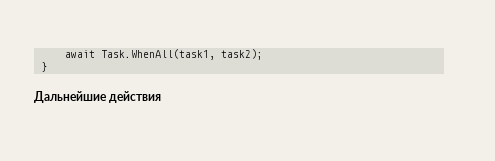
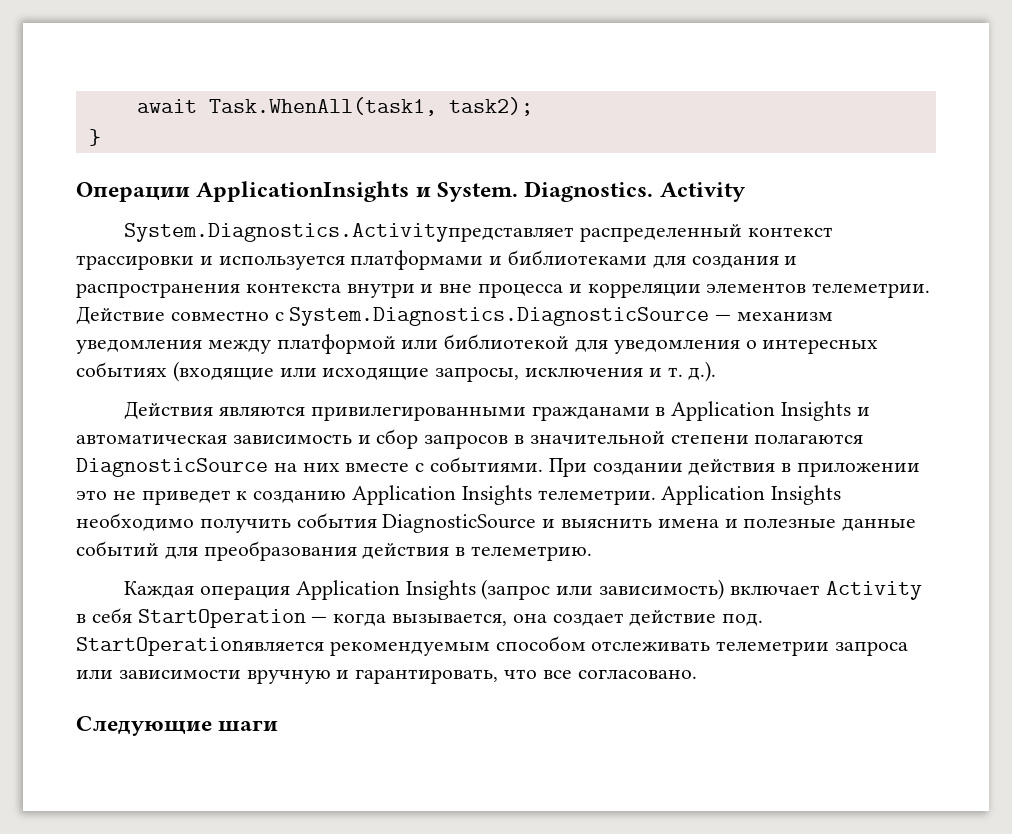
- Дальнейшие действия
+ Операции ApplicationInsights и System. Diagnostics. Activity
+ System.Diagnostics.Activityпредставляет распределенный контекст трассировки и используется платформами и библиотеками для создания и распространения контекста внутри и вне процесса и корреляции элементов телеметрии. Действие совместно с System.Diagnostics.DiagnosticSource — механизм уведомления между платформой или библиотекой для уведомления о интересных событиях (входящие или исходящие запросы, исключения и т. д.).
+ Действия являются привилегированными гражданами в Application Insights и автоматическая зависимость и сбор запросов в значительной степени полагаются DiagnosticSource на них вместе с событиями. При создании действия в приложении это не приведет к созданию Application Insights телеметрии. Application Insights необходимо получить события DiagnosticSource и выяснить имена и полезные данные событий для преобразования действия в телеметрию.
+ Каждая операция Application Insights (запрос или зависимость) включает Activity в себя StartOperation — когда вызывается, она создает действие под. StartOperationявляется рекомендуемым способом отслеживать телеметрии запроса или зависимости вручную и гарантировать, что все согласовано.
+ Следующие шаги

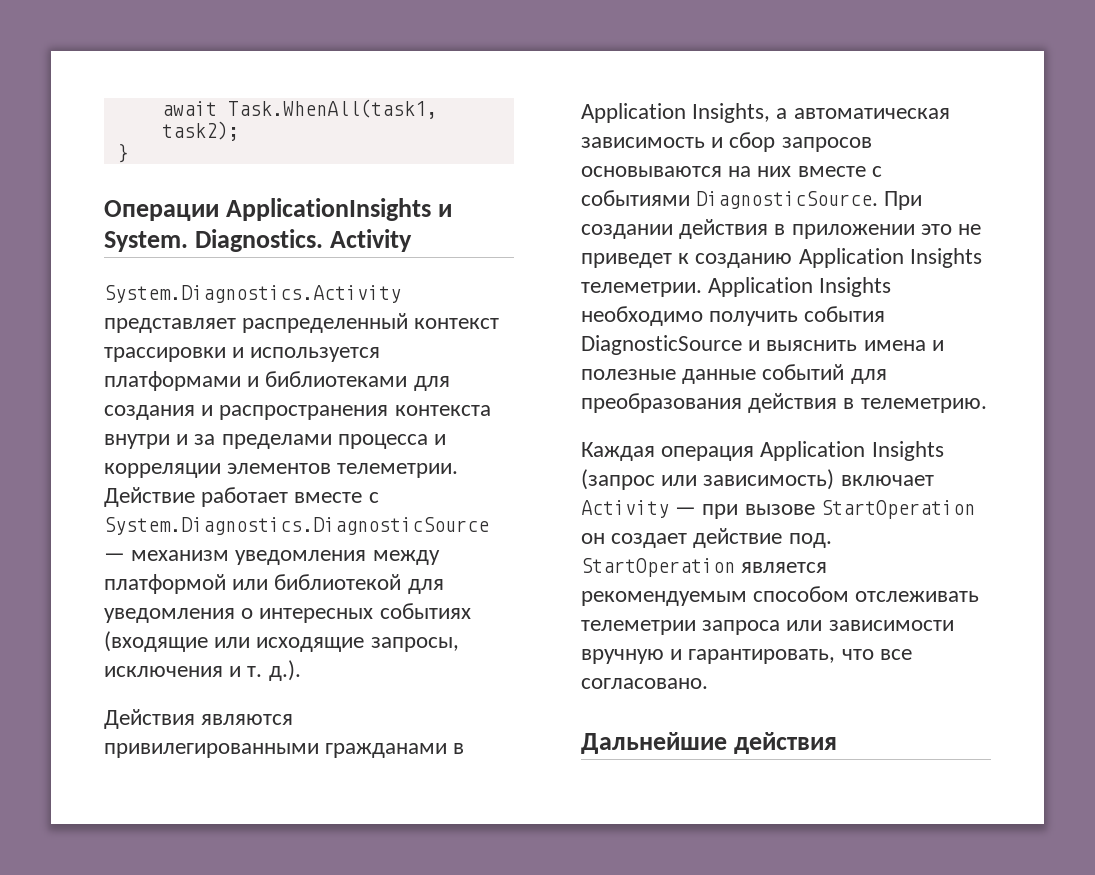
- System.Diagnostics.Activityпредставляет распределенный контекст трассировки и используется платформами и библиотеками для создания и распространения контекста внутри и вне процесса и корреляции элементов телеметрии.
+ System.Diagnostics.Activity представляет распределенный контекст трассировки и используется платформами и библиотеками для создания и распространения контекста внутри и за пределами процесса и корреляции элементов телеметрии.
- Действие совместно с System.Diagnostics.DiagnosticSource — механизм уведомления между платформой или библиотекой для уведомления о интересных событиях (входящие или исходящие запросы, исключения и т. д.).
+ Действие работает вместе с System.Diagnostics.DiagnosticSource — механизм уведомления между платформой или библиотекой для уведомления о интересных событиях (входящие или исходящие запросы, исключения и т. д.).
- Действия являются привилегированными гражданами в Application Insights и автоматическая зависимость и сбор запросов в значительной степени полагаются DiagnosticSource на них вместе с событиями.
+ Действия являются привилегированными гражданами в Application Insights, а автоматическая зависимость и сбор запросов основываются на них вместе с событиями DiagnosticSource.
- Каждая операция Application Insights (запрос или зависимость) включает Activity в себя StartOperation — когда вызывается, она создает действие под.
+ Каждая операция Application Insights (запрос или зависимость) включает Activity — при вызове StartOperation он создает действие под.
- StartOperationявляется рекомендуемым способом отслеживать телеметрии запроса или зависимости вручную и гарантировать, что все согласовано.
+ StartOperation является рекомендуемым способом отслеживать телеметрии запроса или зависимости вручную и гарантировать, что все согласовано.
- Следующие шаги
+ Дальнейшие действия

